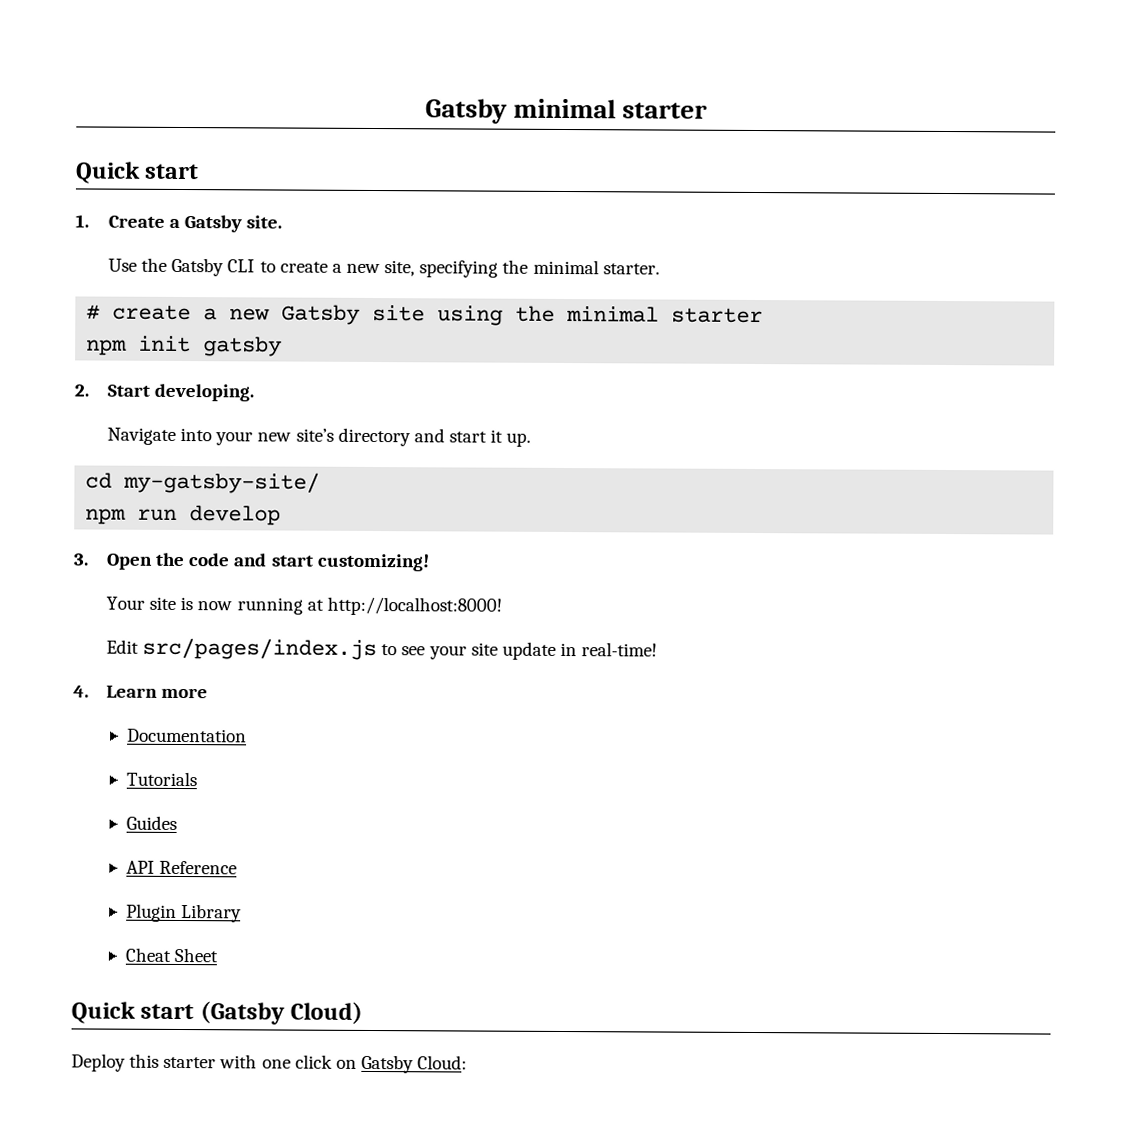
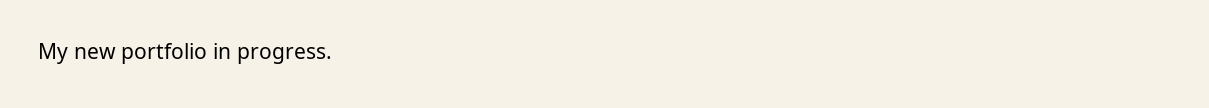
- Gatsby minimal starter
- Quick start
- 1. Create a Gatsby site.
- Use the Gatsby CLI to create a new site, specifying the minimal starter.
- # create a new Gatsby site using the minimal starter
- npm init gatsby
- 2. Start developing.
- Navigate into your new site’s directory and start it up.
- cd my-gatsby-site/
- npm run develop
- 3. Open the code and start customizing!
- Your site is now running at http://localhost:8000!
- Edit src/pages/index.js to see your site update in real-time!
- 4. Learn more
- Documentation
- Tutorials
- Guides
- API Reference
- Plugin Library
- Cheat Sheet
- Quick start (Gatsby Cloud)
- Deploy this starter with one click on Gatsby Cloud:
+ My new portfolio in progress.

